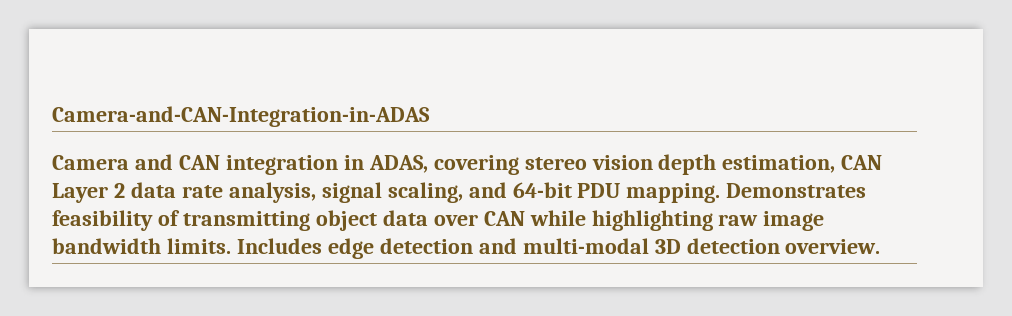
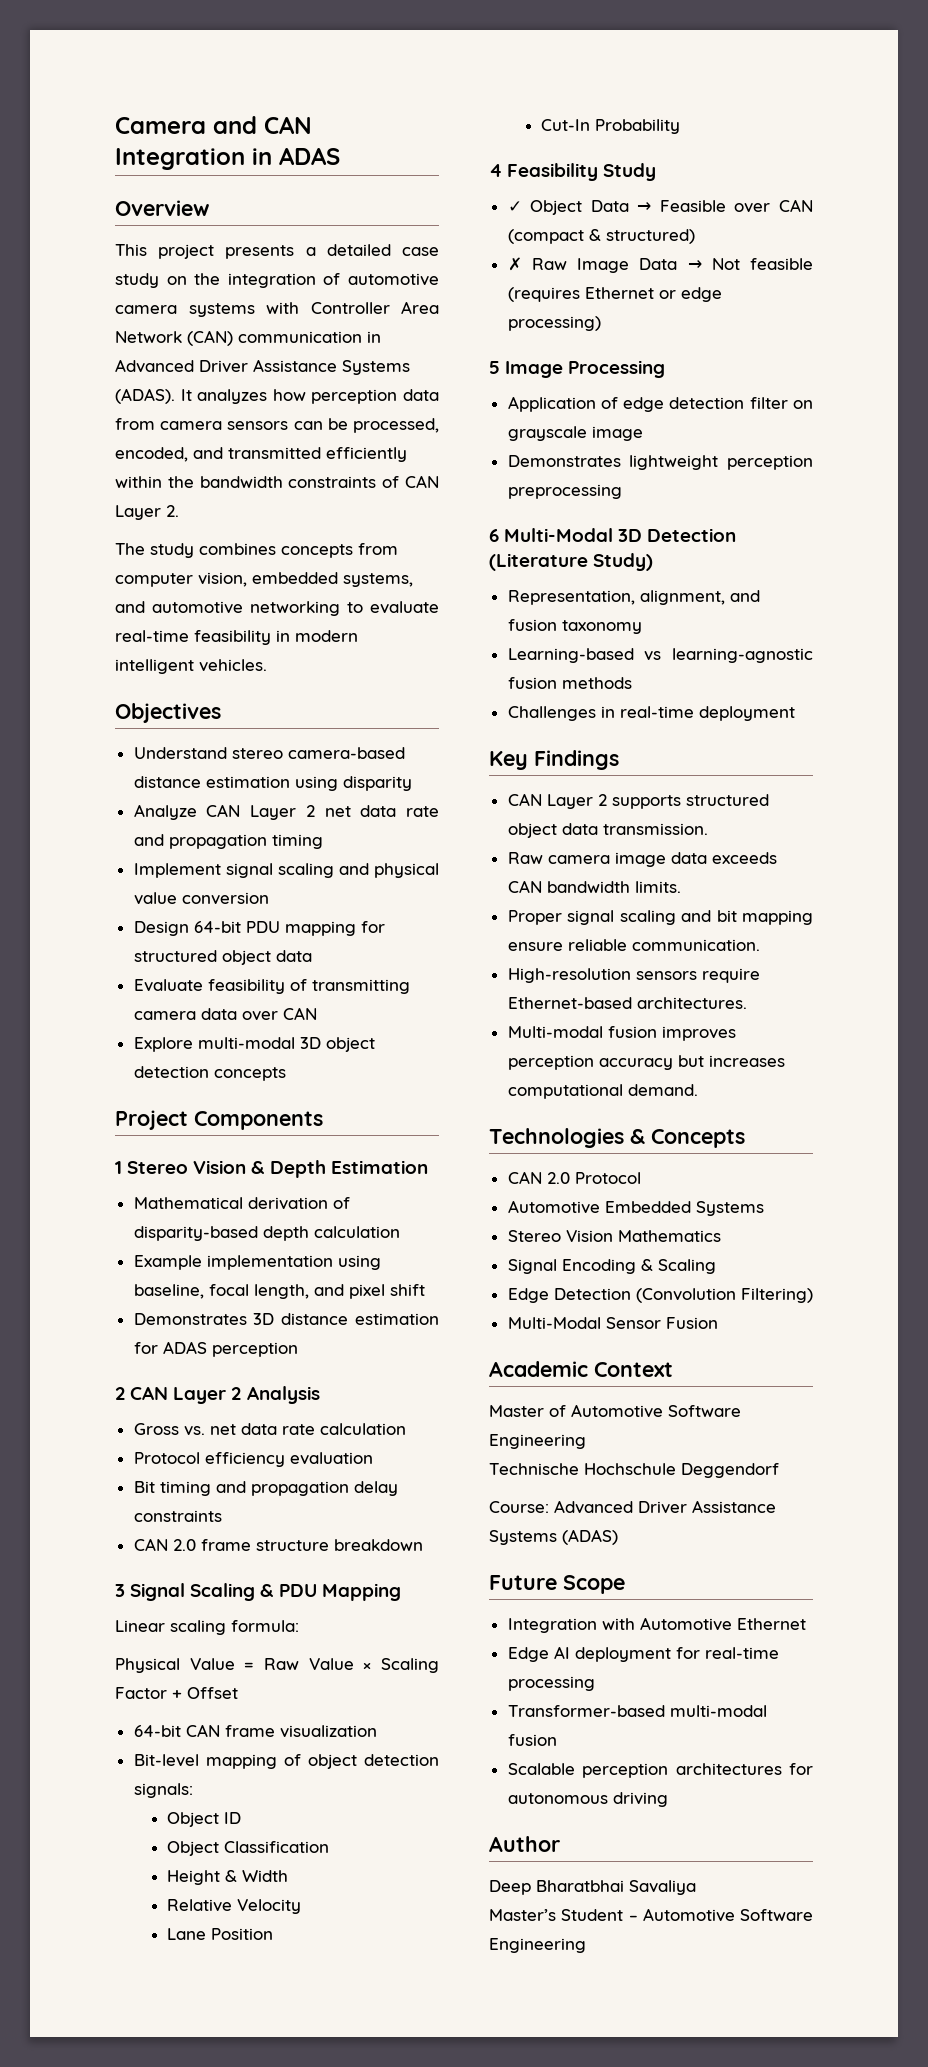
- Camera-and-CAN-Integration-in-ADAS
- Camera and CAN integration in ADAS, covering stereo vision depth estimation, CAN Layer 2 data rate analysis, signal scaling, and 64-bit PDU mapping. Demonstrates feasibility of transmitting object data over CAN while highlighting raw image bandwidth limits. Includes edge detection and multi-modal 3D detection overview.
+ Camera and CAN Integration in ADAS
+ Overview
+ This project presents a detailed case study on the integration of automotive camera systems with Controller Area Network (CAN) communication in Advanced Driver Assistance Systems (ADAS). It analyzes how perception data from camera sensors can be processed, encoded, and transmitted efficiently within the bandwidth constraints of CAN Layer 2.
+ The study combines concepts from computer vision, embedded systems, and automotive networking to evaluate real-time feasibility in modern intelligent vehicles.
+ Objectives
+ Understand stereo camera-based distance estimation using disparity
+ Analyze CAN Layer 2 net data rate and propagation timing
+ Implement signal scaling and physical value conversion
+ Design 64-bit PDU mapping for structured object data
+ Evaluate feasibility of transmitting camera data over CAN
+ Explore multi-modal 3D object detection concepts
+ Project Components
+ 1 Stereo Vision & Depth Estimation
+ Mathematical derivation of disparity-based depth calculation
+ Example implementation using baseline, focal length, and pixel shift
+ Demonstrates 3D distance estimation for ADAS perception
+ 2 CAN Layer 2 Analysis
+ Gross vs. net data rate calculation
+ Protocol efficiency evaluation
+ Bit timing and propagation delay constraints
+ CAN 2.0 frame structure breakdown
+ 3 Signal Scaling & PDU Mapping
+ Linear scaling formula:
+ Physical Value = Raw Value × Scaling Factor + Offset
+ 64-bit CAN frame visualization
+ Bit-level mapping of object detection signals:
+ Object ID
+ Object Classification
+ Height & Width
+ Relative Velocity
+ Lane Position
+ Cut-In Probability
+ 4 Feasibility Study
+ ✓ Object Data → Feasible over CAN (compact & structured)
+ ✗ Raw Image Data → Not feasible (requires Ethernet or edge processing)
+ 5 Image Processing
+ Application of edge detection filter on grayscale image
+ Demonstrates lightweight perception preprocessing
+ 6 Multi-Modal 3D Detection (Literature Study)
+ Representation, alignment, and fusion taxonomy
+ Learning-based vs learning-agnostic fusion methods
+ Challenges in real-time deployment
+ Key Findings
+ CAN Layer 2 supports structured object data transmission.
+ Raw camera image data exceeds CAN bandwidth limits.
+ Proper signal scaling and bit mapping ensure reliable communication.
+ High-resolution sensors require Ethernet-based architectures.
+ Multi-modal fusion improves perception accuracy but increases computational demand.
+ Technologies & Concepts
+ CAN 2.0 Protocol
+ Automotive Embedded Systems
+ Stereo Vision Mathematics
+ Signal Encoding & Scaling
+ Edge Detection (Convolution Filtering)
+ Multi-Modal Sensor Fusion
+ Academic Context
+ Master of Automotive Software Engineering
+ Technische Hochschule Deggendorf
+ Course: Advanced Driver Assistance Systems (ADAS)
+ Future Scope
+ Integration with Automotive Ethernet
+ Edge AI deployment for real-time processing
+ Transformer-based multi-modal fusion
+ Scalable perception architectures for autonomous driving
+ Author
+ Deep Bharatbhai Savaliya
+ Master’s Student – Automotive Software Engineering

